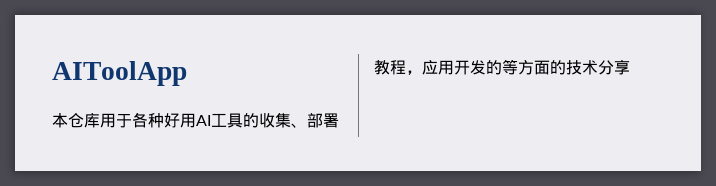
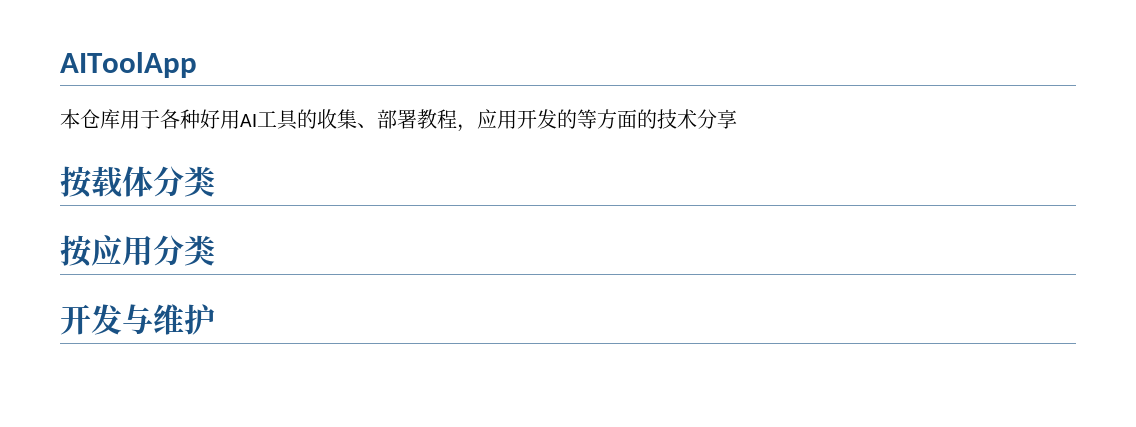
+ 按载体分类
+ 按应用分类
+ 开发与维护

